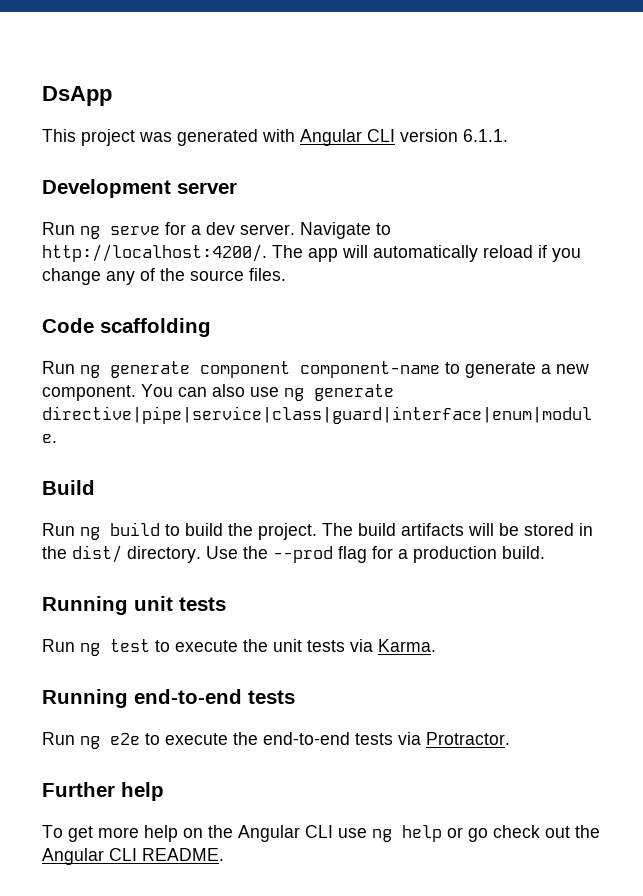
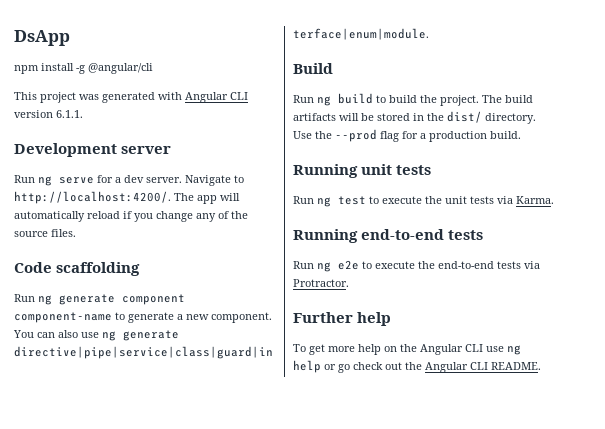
+ npm install -g @angular/cli

